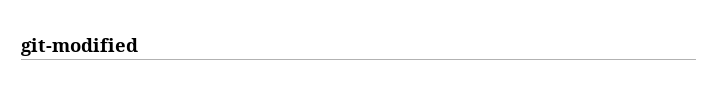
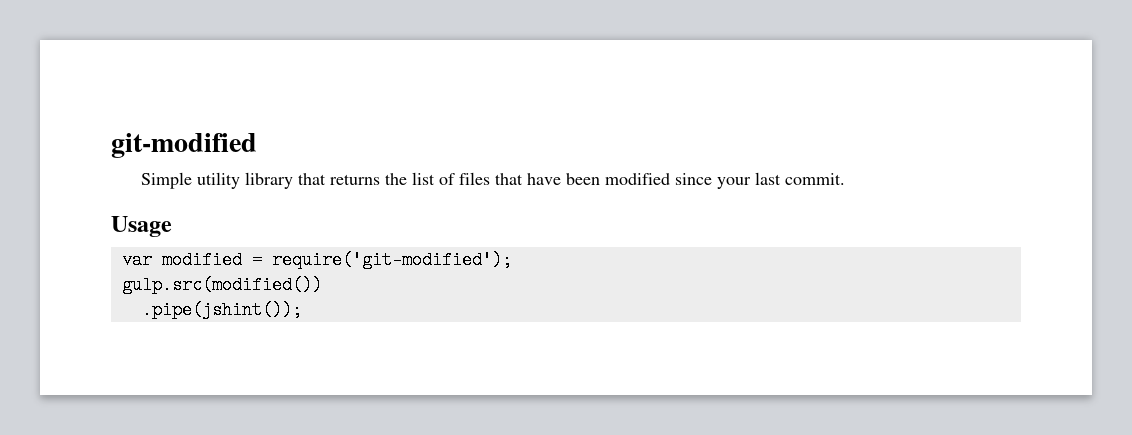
+ Simple utility library that returns the list of files that have been modified since your last commit.
+ Usage
+ var modified = require('git-modified');
+ gulp.src(modified())
+ .pipe(jshint());

